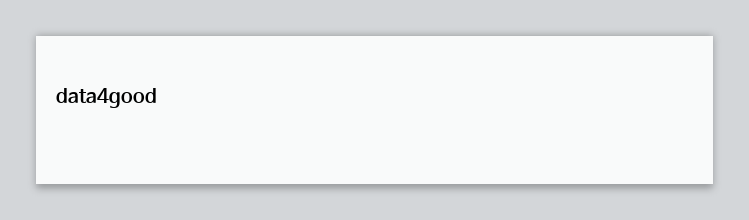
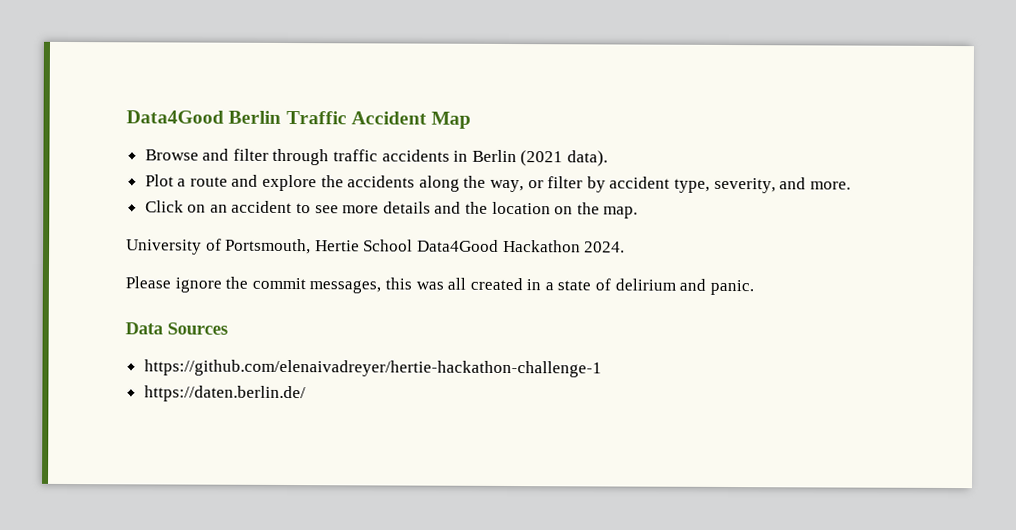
- data4good
+ Data4Good Berlin Traffic Accident Map
+ Browse and filter through traffic accidents in Berlin (2021 data).
+ Plot a route and explore the accidents along the way, or filter by accident type, severity, and more.
+ Click on an accident to see more details and the location on the map.
+ University of Portsmouth, Hertie School Data4Good Hackathon 2024.
+ Please ignore the commit messages, this was all created in a state of delirium and panic.
+ Data Sources
+ https://github.com/elenaivadreyer/hertie-hackathon-challenge-1
+ https://daten.berlin.de/

